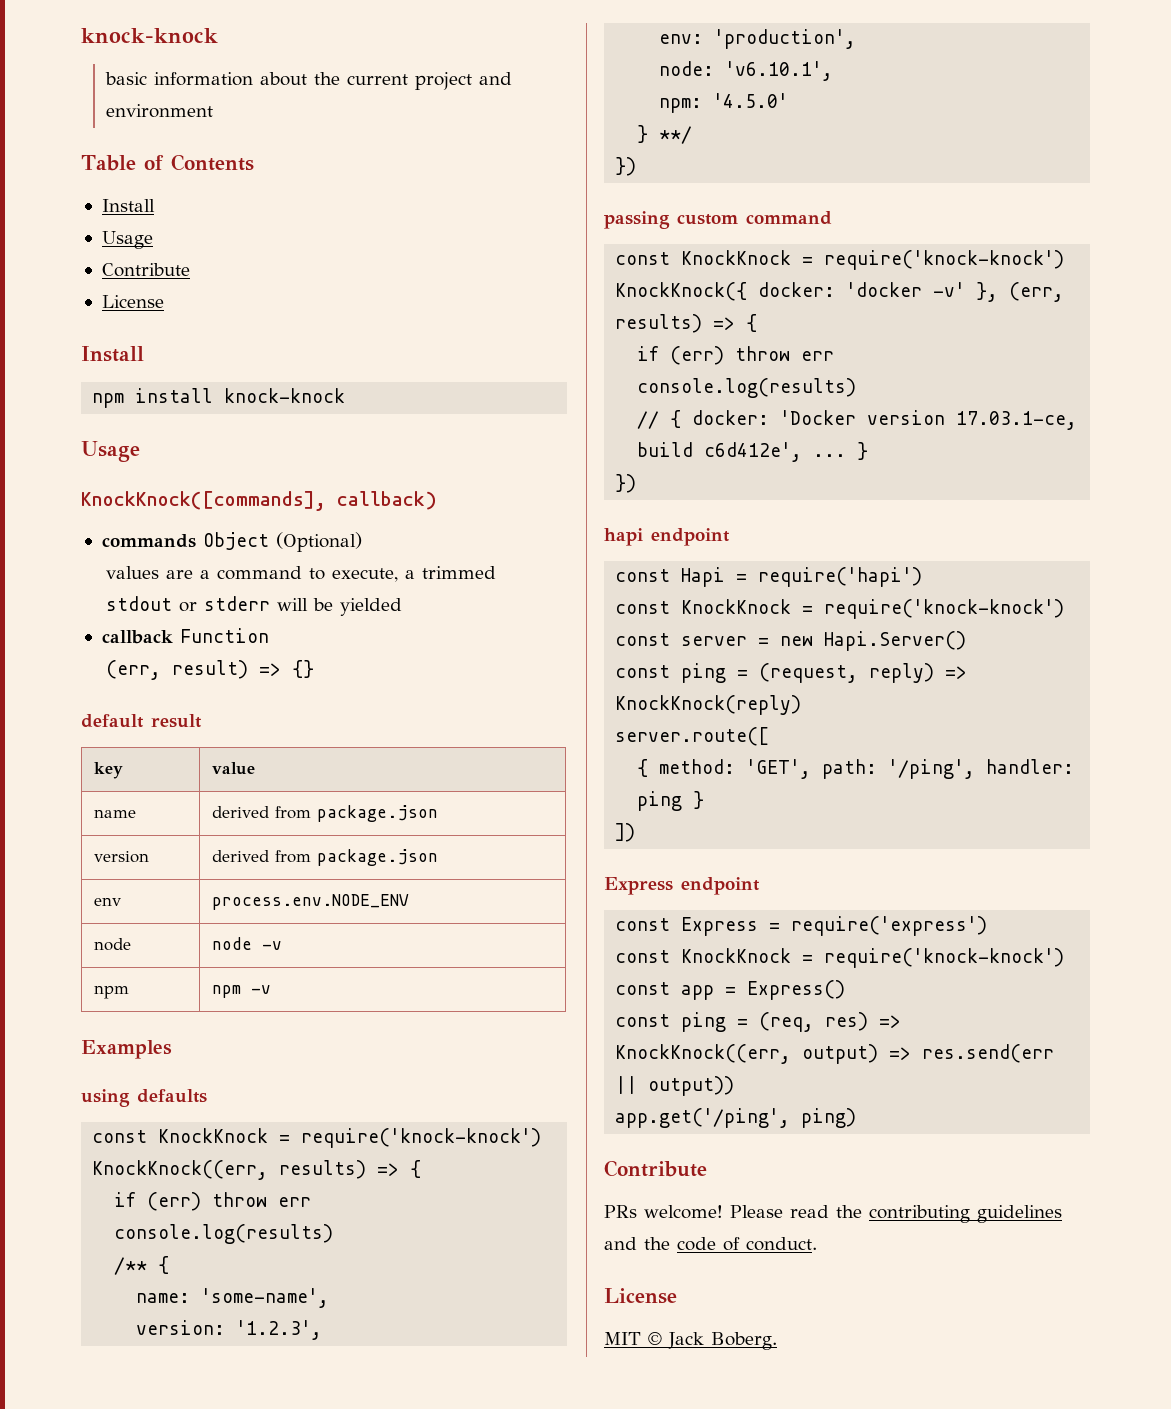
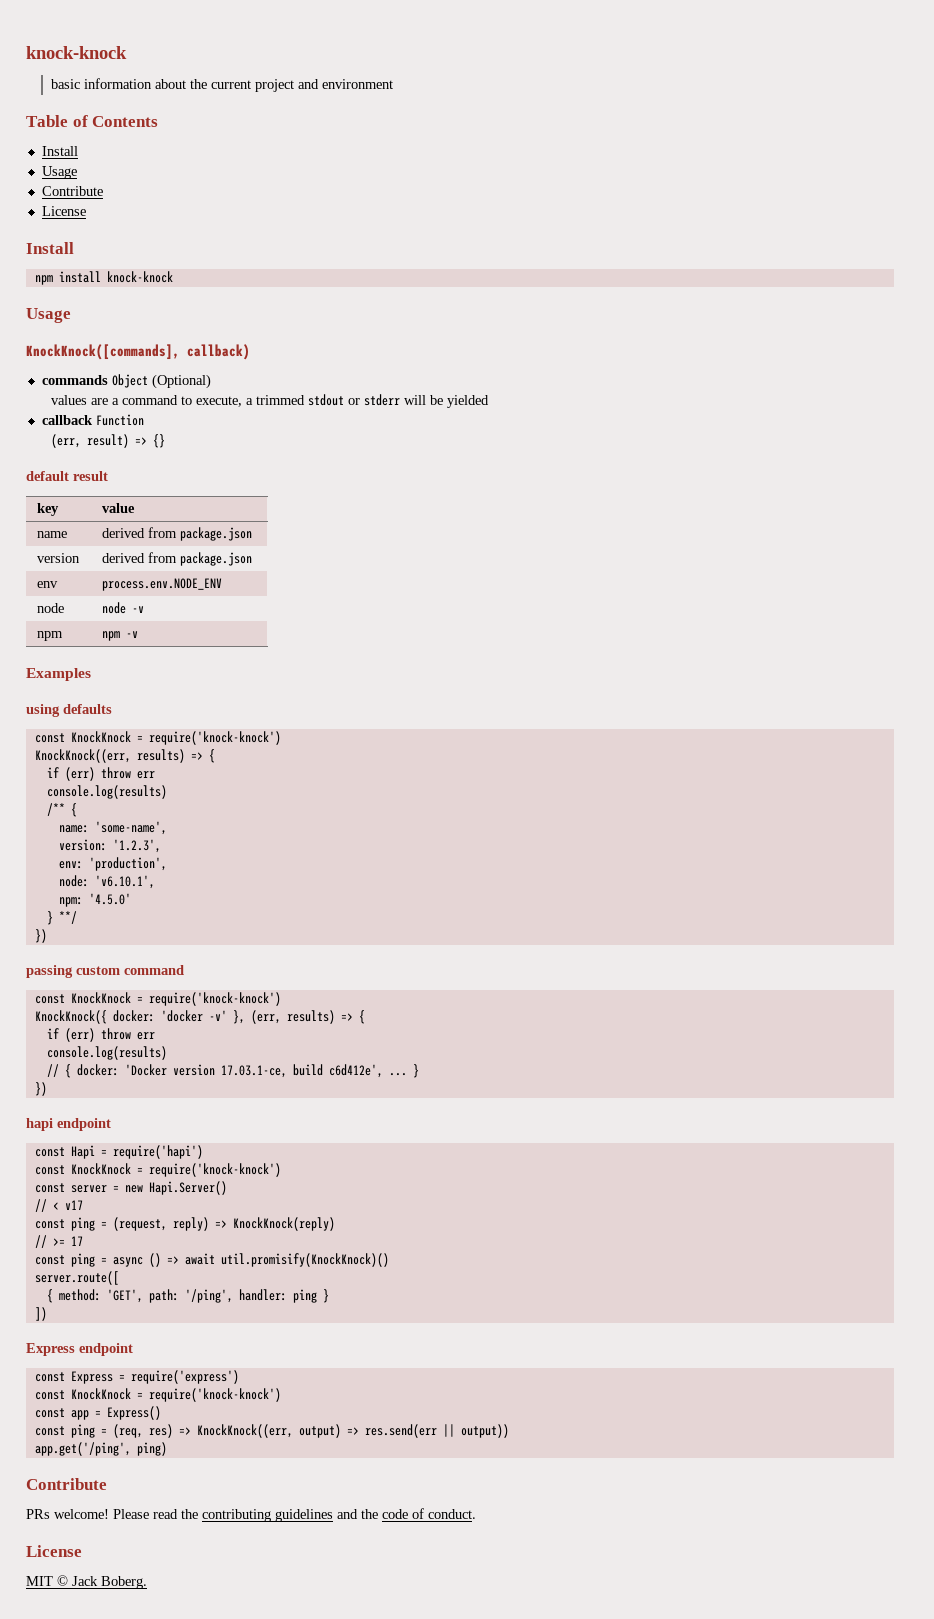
+ // < v17
+ // >= 17
+ const ping = async () => await util.promisify(KnockKnock)()

